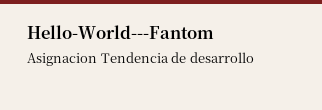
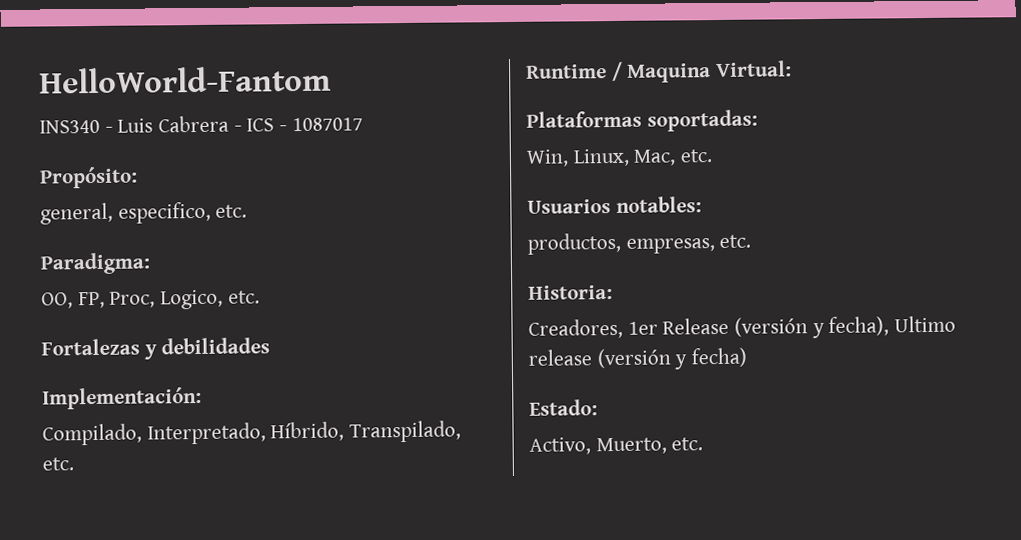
- Hello-World---Fantom
- Asignacion Tendencia de desarrollo
+ HelloWorld-Fantom
+ INS340 - Luis Cabrera - ICS - 1087017
+ Propósito:
+ general, especifico, etc.
+ Paradigma:
+ OO, FP, Proc, Logico, etc.
+ Fortalezas y debilidades
+ Implementación:
+ Compilado, Interpretado, Híbrido, Transpilado, etc.
+ Runtime / Maquina Virtual:
+ Plataformas soportadas:
+ Win, Linux, Mac, etc.
+ Usuarios notables:
+ productos, empresas, etc.
+ Historia:
+ Creadores, 1er Release (versión y fecha), Ultimo release (versión y fecha)
+ Estado:
+ Activo, Muerto, etc.

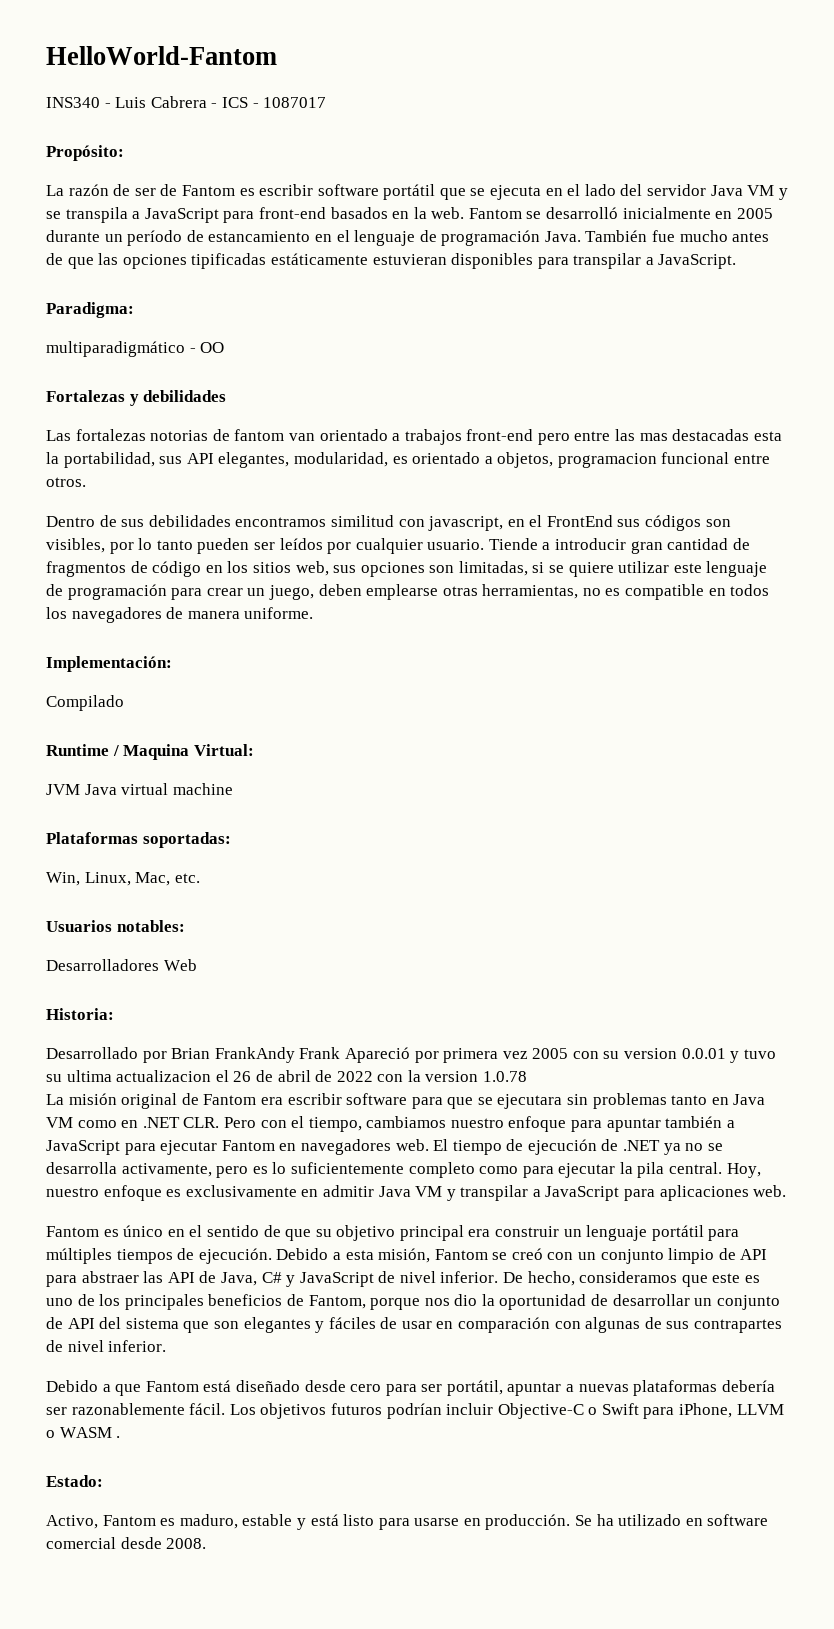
- general, especifico, etc.
+ La razón de ser de Fantom es escribir software portátil que se ejecuta en el lado del servidor Java VM y se transpila a JavaScript para front-end basados en la web. Fantom se desarrolló inicialmente en 2005 durante un período de estancamiento en el lenguaje de programación Java. También fue mucho antes de que las opciones tipificadas estáticamente estuvieran disponibles para transpilar a JavaScript.
  Paradigma:
- OO, FP, Proc, Logico, etc.
+ multiparadigmático - OO
  Fortalezas y debilidades
+ Las fortalezas notorias de fantom van orientado a trabajos front-end pero entre las mas destacadas esta la portabilidad, sus API elegantes, modularidad, es orientado a objetos, programacion funcional entre otros.
+ Dentro de sus debilidades encontramos similitud con javascript, en el FrontEnd sus códigos son visibles, por lo tanto pueden ser leídos por cualquier usuario. Tiende a introducir gran cantidad de fragmentos de código en los sitios web, sus opciones son limitadas, si se quiere utilizar este lenguaje de programación para crear un juego, deben emplearse otras herramientas, no es compatible en todos los navegadores de manera uniforme.
  Implementación:
- Compilado, Interpretado, Híbrido, Transpilado, etc.
+ Compilado
+ JVM Java virtual machine
- productos, empresas, etc.
+ Desarrolladores Web
  Historia:
- Creadores, 1er Release (versión y fecha), Ultimo release (versión y fecha)
+ Desarrollado por Brian FrankAndy Frank Apareció por primera vez 2005 con su version 0.0.01 y tuvo su ultima actualizacion el 26 de abril de 2022 con la version 1.0.78
+ La misión original de Fantom era escribir software para que se ejecutara sin problemas tanto en Java VM como en .NET CLR. Pero con el tiempo, cambiamos nuestro enfoque para apuntar también a JavaScript para ejecutar Fantom en navegadores web. El tiempo de ejecución de .NET ya no se desarrolla activamente, pero es lo suficientemente completo como para ejecutar la pila central. Hoy, nuestro enfoque es exclusivamente en admitir Java VM y transpilar a JavaScript para aplicaciones web.
+ Fantom es único en el sentido de que su objetivo principal era construir un lenguaje portátil para múltiples tiempos de ejecución. Debido a esta misión, Fantom se creó con un conjunto limpio de API para abstraer las API de Java, C# y JavaScript de nivel inferior. De hecho, consideramos que este es uno de los principales beneficios de Fantom, porque nos dio la oportunidad de desarrollar un conjunto de API del sistema que son elegantes y fáciles de usar en comparación con algunas de sus contrapartes de nivel inferior.
+ Debido a que Fantom está diseñado desde cero para ser portátil, apuntar a nuevas plataformas debería ser razonablemente fácil. Los objetivos futuros podrían incluir Objective-C o Swift para iPhone, LLVM o WASM .
  Estado:
- Activo, Muerto, etc.
+ Activo, Fantom es maduro, estable y está listo para usarse en producción. Se ha utilizado en software comercial desde 2008.

